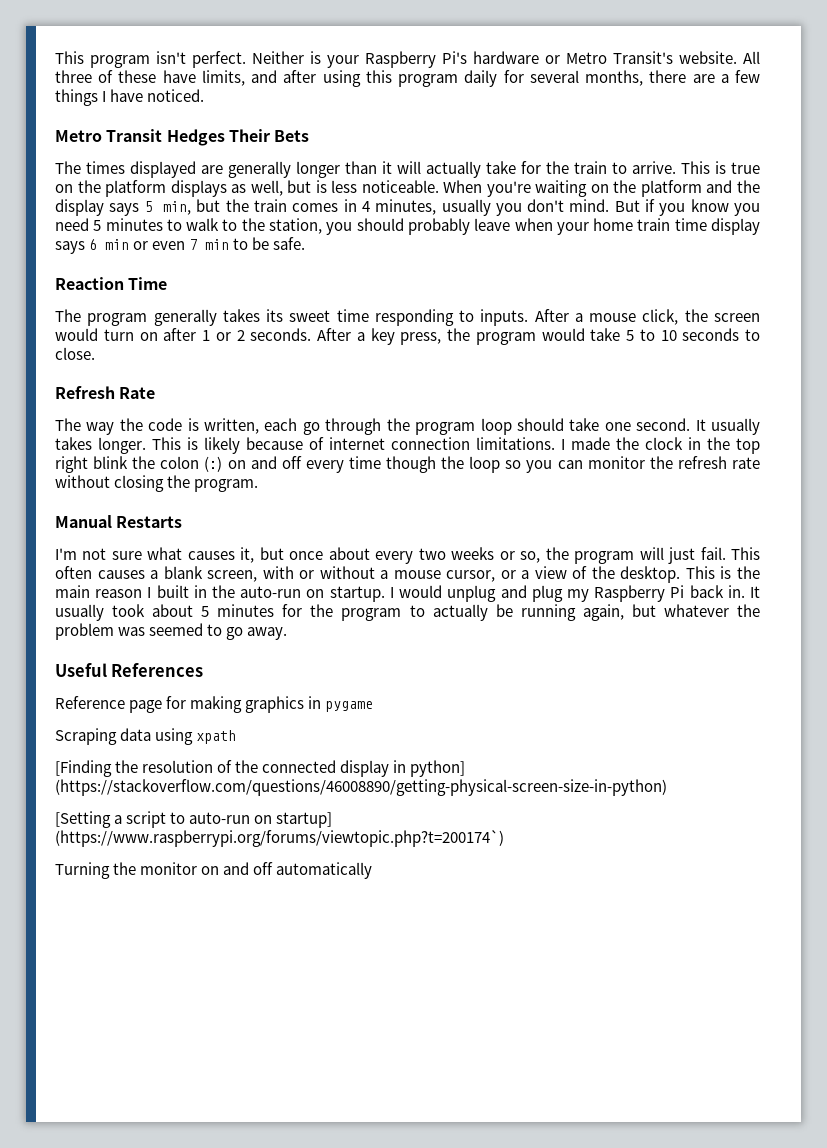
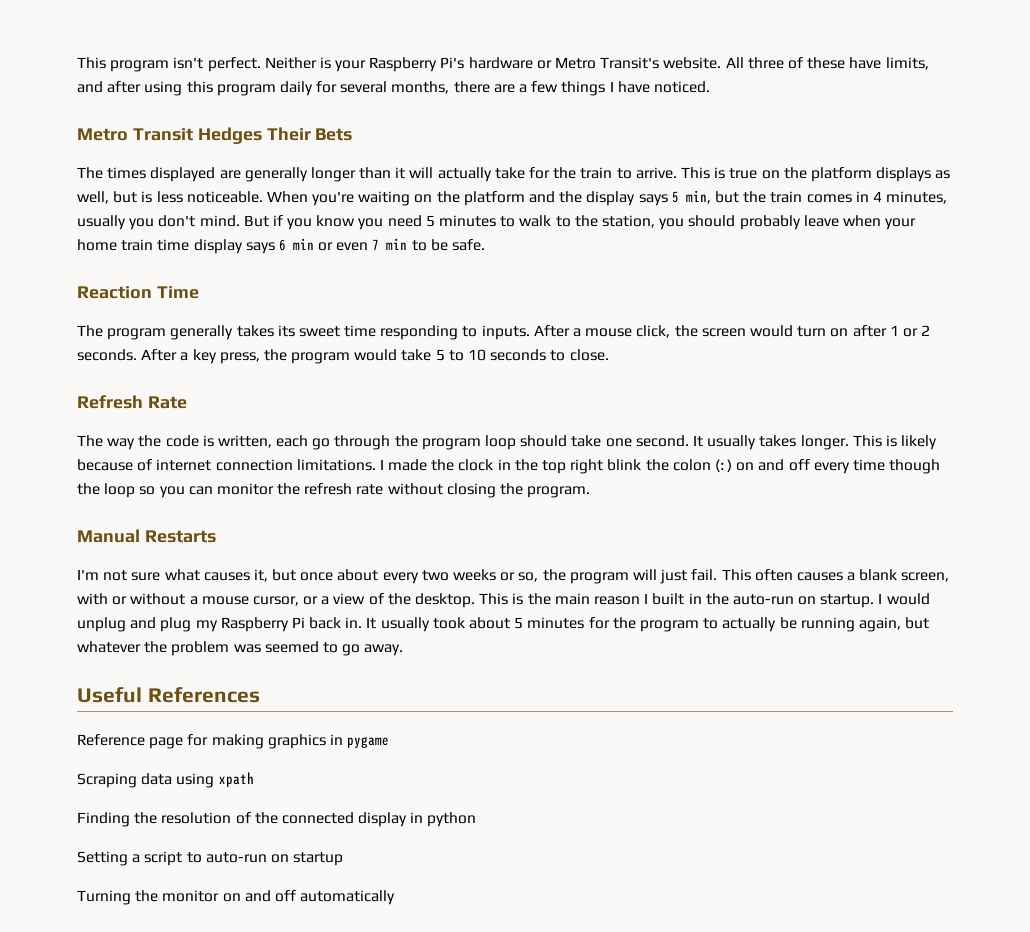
- [Finding the resolution of the connected display in python] (https://stackoverflow.com/questions/46008890/getting-physical-screen-size-in-python)
- [Setting a script to auto-run on startup] (https://www.raspberrypi.org/forums/viewtopic.php?t=200174`)
+ Finding the resolution of the connected display in python
+ Setting a script to auto-run on startup

